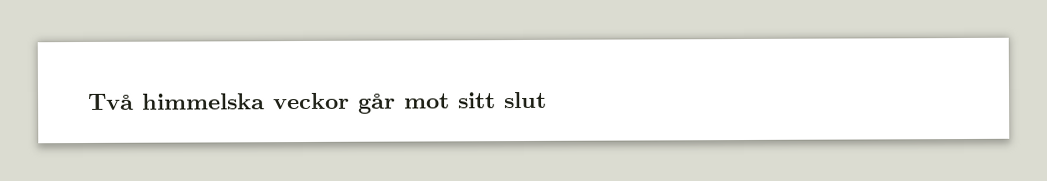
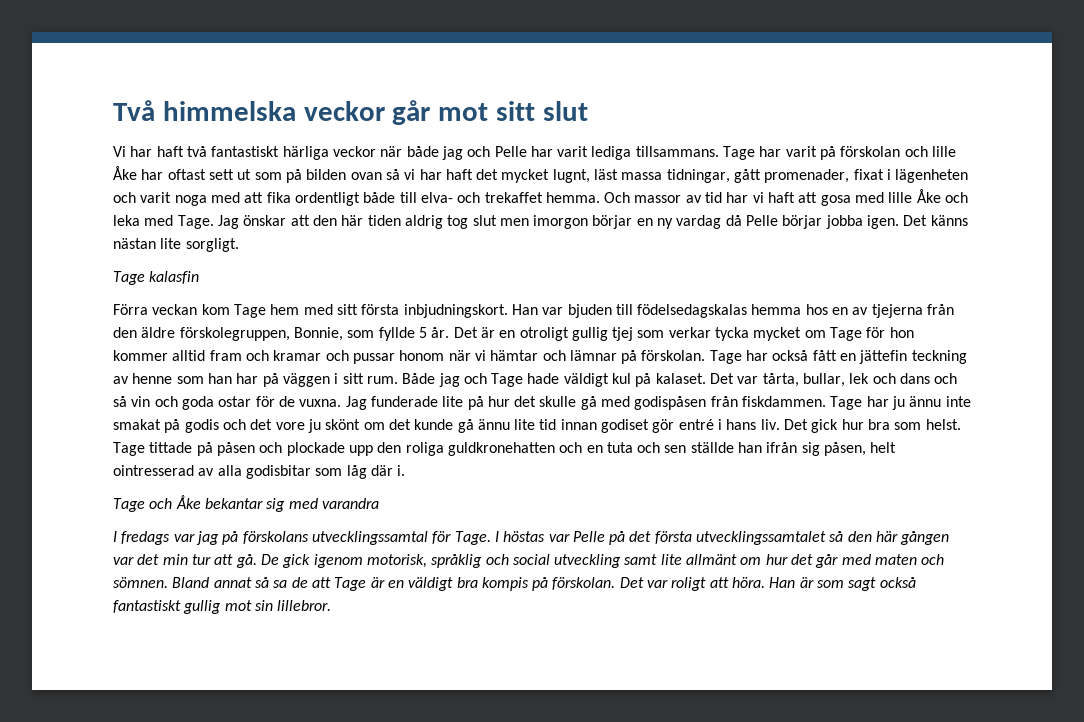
+ Vi har haft två fantastiskt härliga veckor när både jag och Pelle har varit lediga tillsammans. Tage har varit på förskolan och lille Åke har oftast sett ut som på bilden ovan så vi har haft det mycket lugnt, läst massa tidningar, gått promenader, fixat i lägenheten och varit noga med att fika ordentligt både till elva- och trekaffet hemma. Och massor av tid har vi haft att gosa med lille Åke och leka med Tage. Jag önskar att den här tiden aldrig tog slut men imorgon börjar en ny vardag då Pelle börjar jobba igen. Det känns nästan lite sorgligt.
+ Tage kalasfin
+ Förra veckan kom Tage hem med sitt första inbjudningskort. Han var bjuden till födelsedagskalas hemma hos en av tjejerna från den äldre förskolegruppen, Bonnie, som fyllde 5 år. Det är en otroligt gullig tjej som verkar tycka mycket om Tage för hon kommer alltid fram och kramar och pussar honom när vi hämtar och lämnar på förskolan. Tage har också fått en jättefin teckning av henne som han har på väggen i sitt rum. Både jag och Tage hade väldigt kul på kalaset. Det var tårta, bullar, lek och dans och så vin och goda ostar för de vuxna. Jag funderade lite på hur det skulle gå med godispåsen från fiskdammen. Tage har ju ännu inte smakat på godis och det vore ju skönt om det kunde gå ännu lite tid innan godiset gör entré i hans liv. Det gick hur bra som helst. Tage tittade på påsen och plockade upp den roliga guldkronehatten och en tuta och sen ställde han ifrån sig påsen, helt ointresserad av alla godisbitar som låg där i.
+ Tage och Åke bekantar sig med varandra
+ I fredags var jag på förskolans utvecklingssamtal för Tage. I höstas var Pelle på det första utvecklingssamtalet så den här gången var det min tur att gå. De gick igenom motorisk, språklig och social utveckling samt lite allmänt om hur det går med maten och sömnen. Bland annat så sa de att Tage är en väldigt bra kompis på förskolan. Det var roligt att höra. Han är som sagt också fantastiskt gullig mot sin lillebror.

